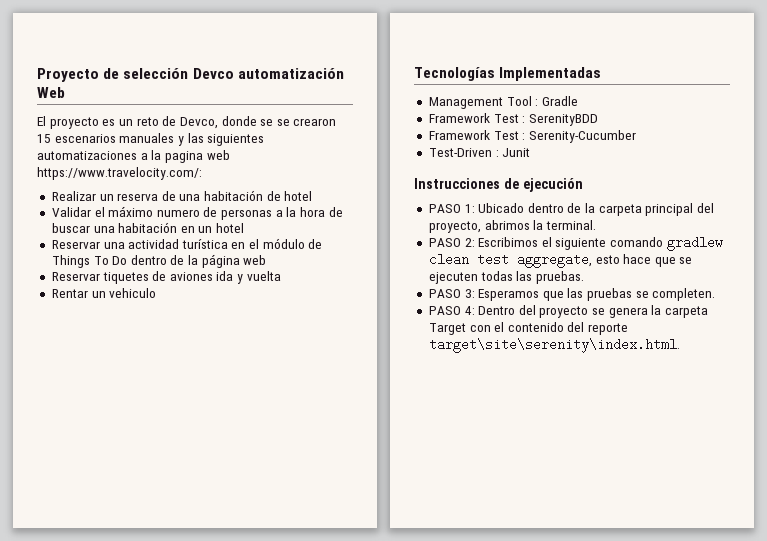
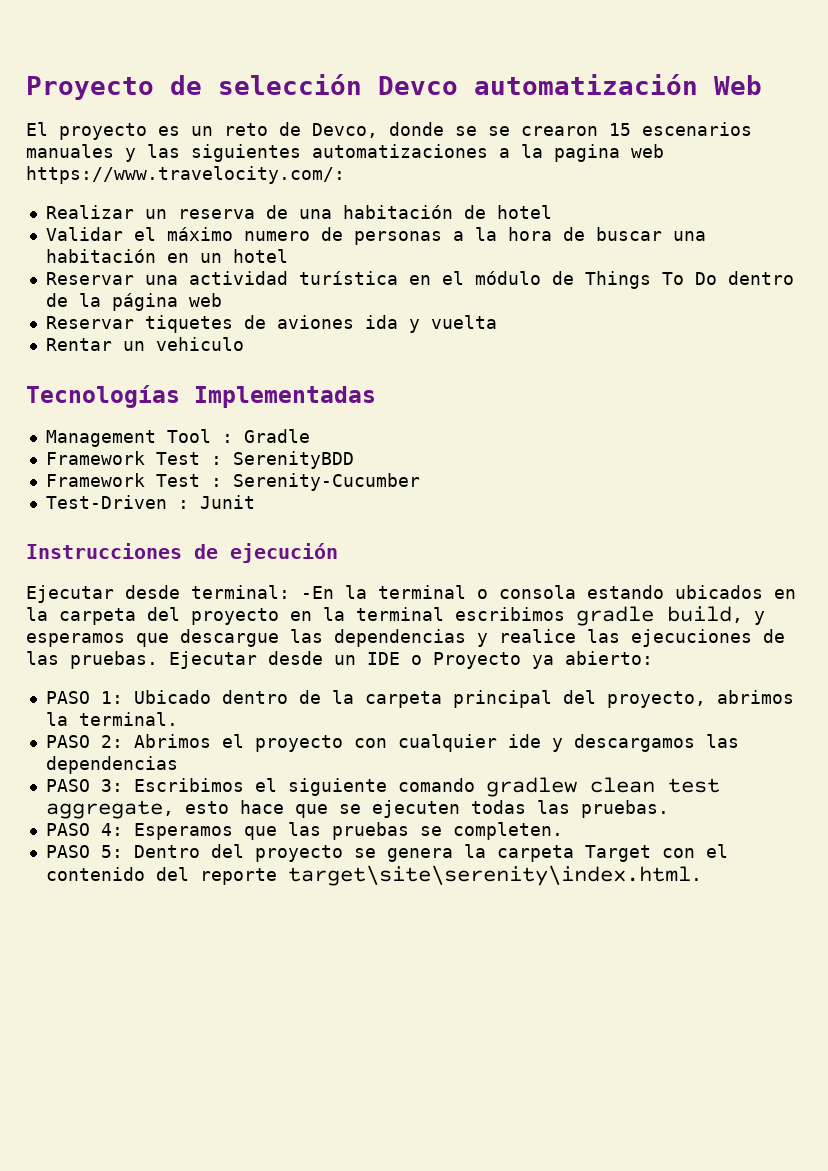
+ Ejecutar desde terminal: -En la terminal o consola estando ubicados en la carpeta del proyecto en la terminal escribimos gradle build, y esperamos que descargue las dependencias y realice las ejecuciones de las pruebas. Ejecutar desde un IDE o Proyecto ya abierto:
- PASO 2: Escribimos el siguiente comando gradlew clean test aggregate, esto hace que se ejecuten todas las pruebas.
+ PASO 2: Abrimos el proyecto con cualquier ide y descargamos las dependencias
+ PASO 3: Escribimos el siguiente comando gradlew clean test aggregate, esto hace que se ejecuten todas las pruebas.
- PASO 3: Esperamos que las pruebas se completen.
+ PASO 4: Esperamos que las pruebas se completen.
- PASO 4: Dentro del proyecto se genera la carpeta Target con el contenido del reporte target\site\serenity\index.html.
+ PASO 5: Dentro del proyecto se genera la carpeta Target con el contenido del reporte target\site\serenity\index.html.

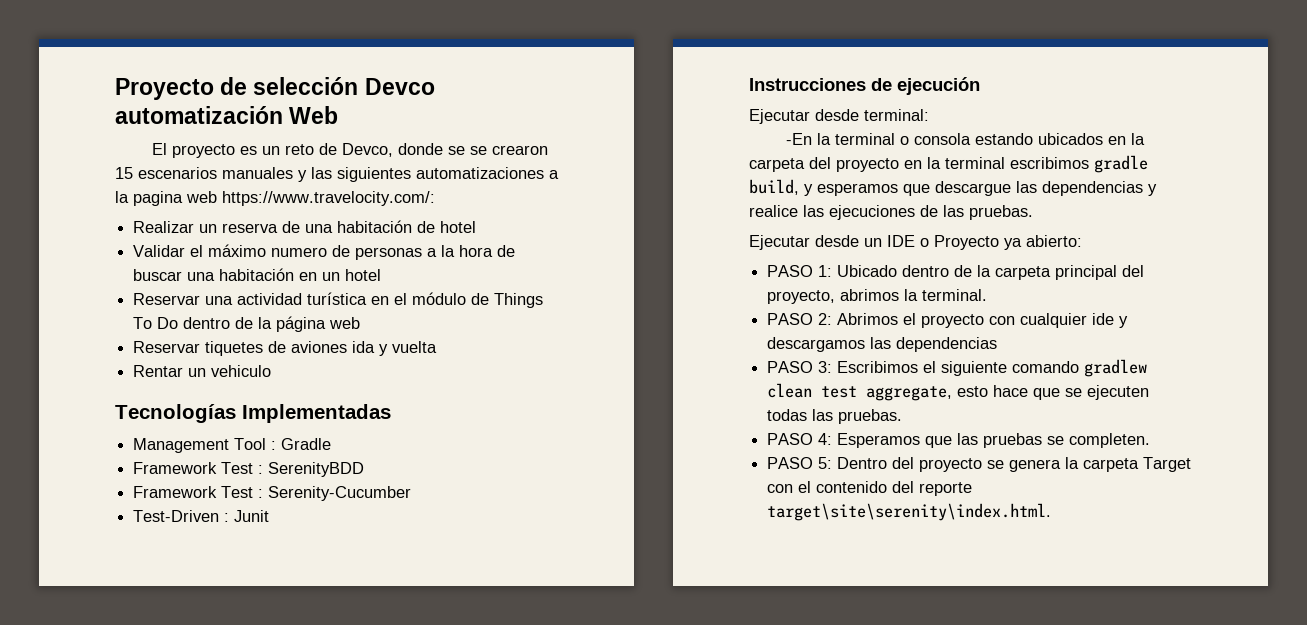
- Ejecutar desde terminal: -En la terminal o consola estando ubicados en la carpeta del proyecto en la terminal escribimos gradle build, y esperamos que descargue las dependencias y realice las ejecuciones de las pruebas. Ejecutar desde un IDE o Proyecto ya abierto:
+ Ejecutar desde terminal:
+ -En la terminal o consola estando ubicados en la carpeta del proyecto en la terminal escribimos gradle build, y esperamos que descargue las dependencias y realice las ejecuciones de las pruebas.
+ Ejecutar desde un IDE o Proyecto ya abierto:

